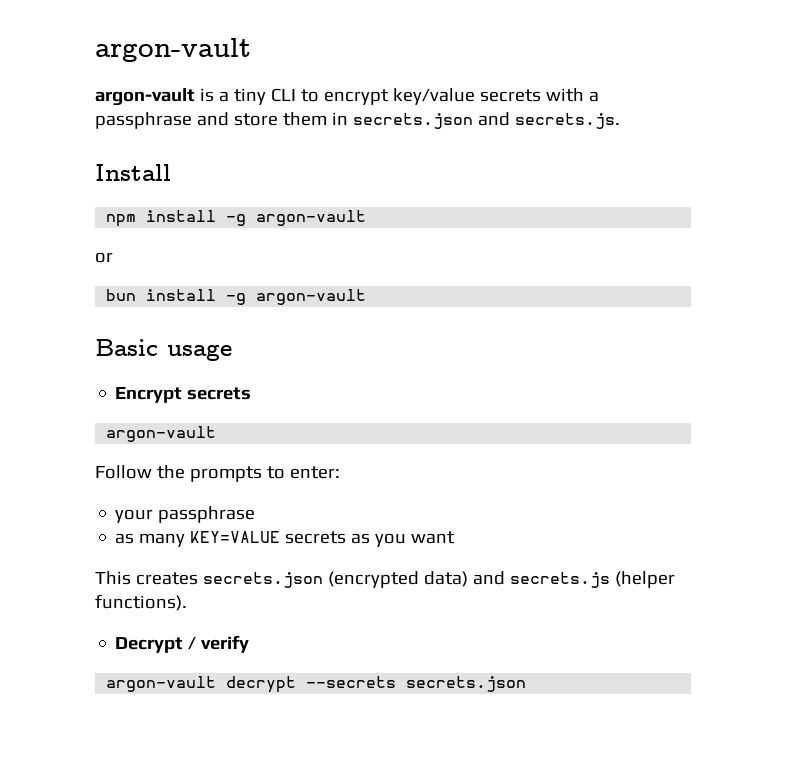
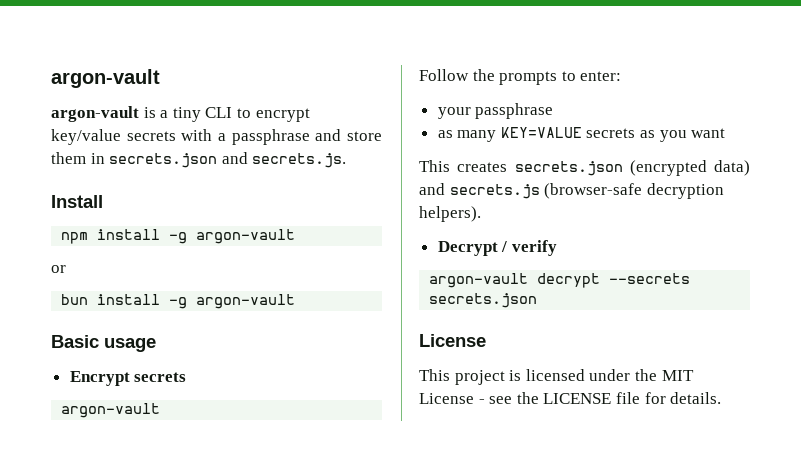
- This creates secrets.json (encrypted data) and secrets.js (helper functions).
+ This creates secrets.json (encrypted data) and secrets.js (browser-safe decryption helpers).
  argon-vault decrypt --secrets secrets.json
+ License
+ This project is licensed under the MIT License - see the LICENSE file for details.

